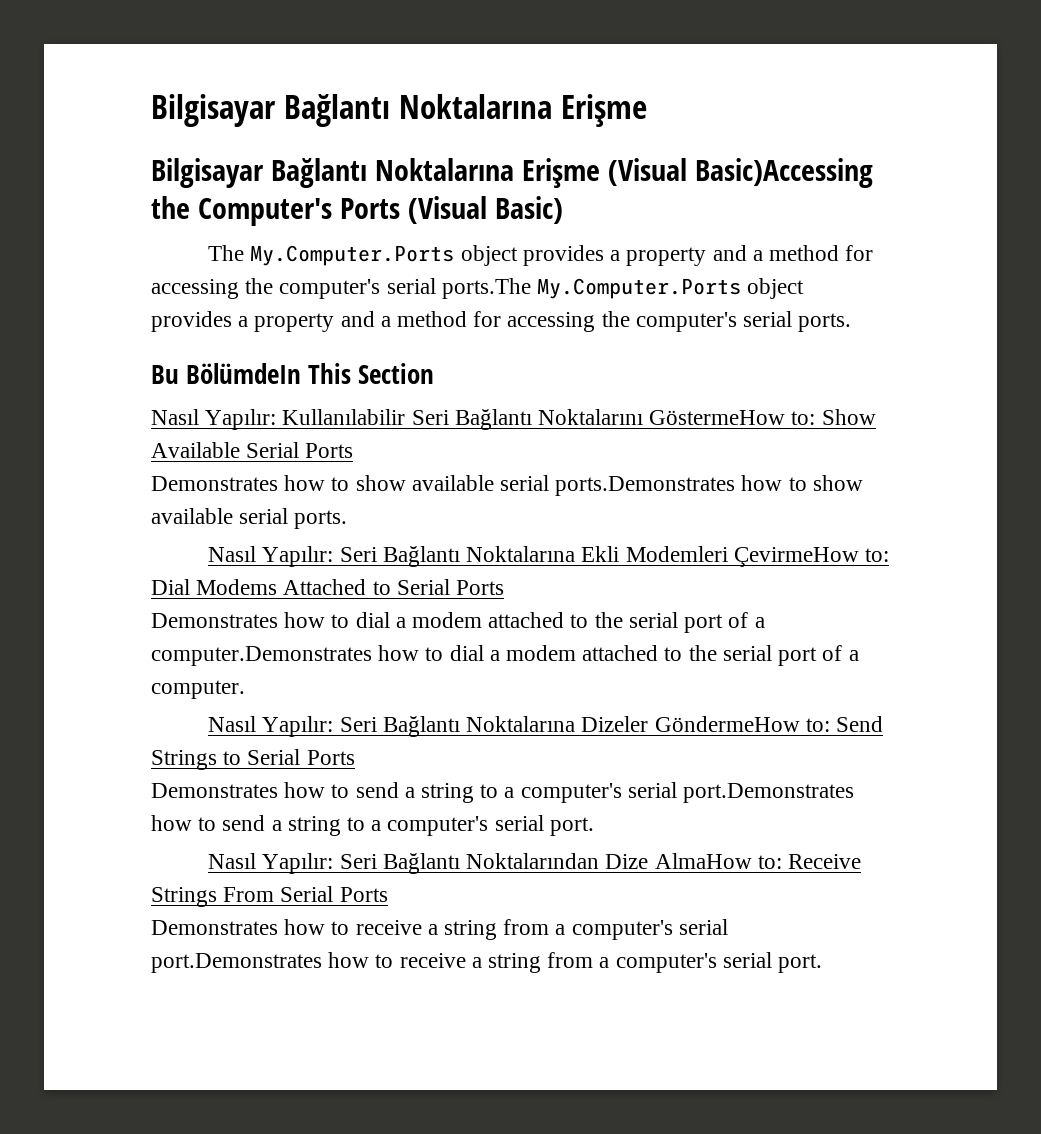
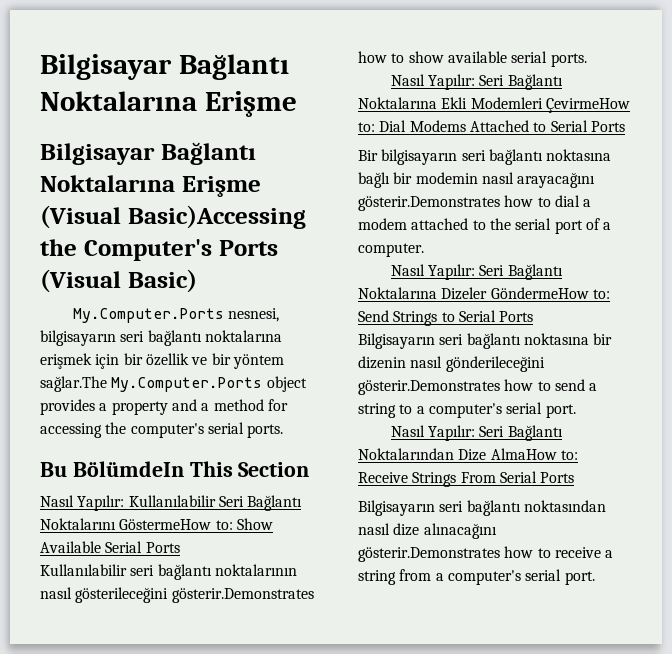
- The My.Computer.Ports object provides a property and a method for accessing the computer's serial ports.The My.Computer.Ports object provides a property and a method for accessing the computer's serial ports.
+ My.Computer.Ports nesnesi, bilgisayarın seri bağlantı noktalarına erişmek için bir özellik ve bir yöntem sağlar.The My.Computer.Ports object provides a property and a method for accessing the computer's serial ports.
- Demonstrates how to show available serial ports.Demonstrates how to show available serial ports.
+ Kullanılabilir seri bağlantı noktalarının nasıl gösterileceğini gösterir.Demonstrates how to show available serial ports.
- Demonstrates how to dial a modem attached to the serial port of a computer.Demonstrates how to dial a modem attached to the serial port of a computer.
+ Bir bilgisayarın seri bağlantı noktasına bağlı bir modemin nasıl arayacağını gösterir.Demonstrates how to dial a modem attached to the serial port of a computer.
- Demonstrates how to send a string to a computer's serial port.Demonstrates how to send a string to a computer's serial port.
+ Bilgisayarın seri bağlantı noktasına bir dizenin nasıl gönderileceğini gösterir.Demonstrates how to send a string to a computer's serial port.
- Demonstrates how to receive a string from a computer's serial port.Demonstrates how to receive a string from a computer's serial port.
+ Bilgisayarın seri bağlantı noktasından nasıl dize alınacağını gösterir.Demonstrates how to receive a string from a computer's serial port.

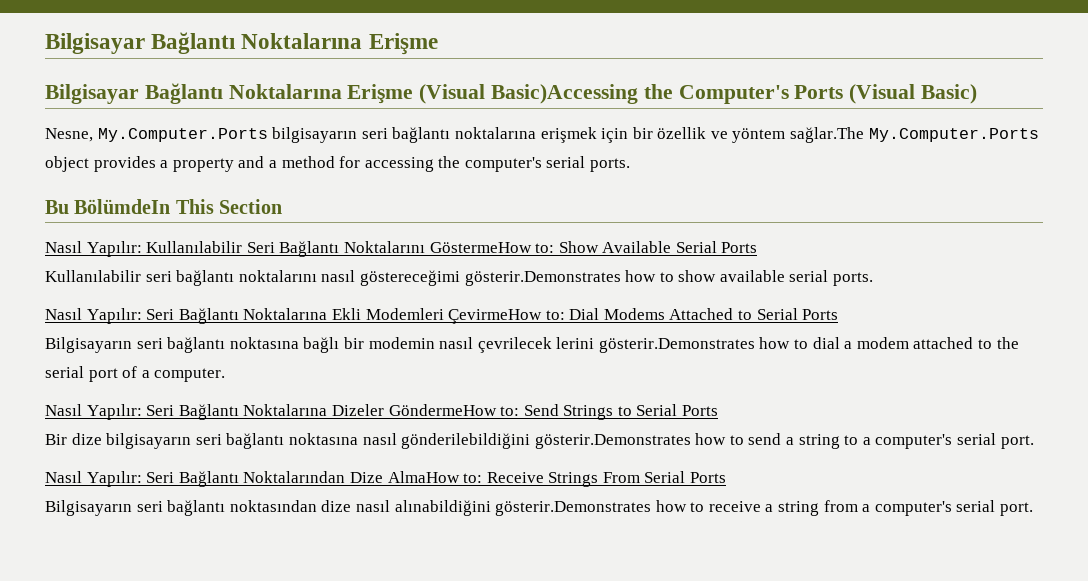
- My.Computer.Ports nesnesi, bilgisayarın seri bağlantı noktalarına erişmek için bir özellik ve bir yöntem sağlar.The My.Computer.Ports object provides a property and a method for accessing the computer's serial ports.
+ Nesne, My.Computer.Ports bilgisayarın seri bağlantı noktalarına erişmek için bir özellik ve yöntem sağlar.The My.Computer.Ports object provides a property and a method for accessing the computer's serial ports.
- Kullanılabilir seri bağlantı noktalarının nasıl gösterileceğini gösterir.Demonstrates how to show available serial ports.
+ Kullanılabilir seri bağlantı noktalarını nasıl göstereceğimi gösterir.Demonstrates how to show available serial ports.
- Bir bilgisayarın seri bağlantı noktasına bağlı bir modemin nasıl arayacağını gösterir.Demonstrates how to dial a modem attached to the serial port of a computer.
+ Bilgisayarın seri bağlantı noktasına bağlı bir modemin nasıl çevrilecek lerini gösterir.Demonstrates how to dial a modem attached to the serial port of a computer.
- Bilgisayarın seri bağlantı noktasına bir dizenin nasıl gönderileceğini gösterir.Demonstrates how to send a string to a computer's serial port.
+ Bir dize bilgisayarın seri bağlantı noktasına nasıl gönderilebildiğini gösterir.Demonstrates how to send a string to a computer's serial port.
- Bilgisayarın seri bağlantı noktasından nasıl dize alınacağını gösterir.Demonstrates how to receive a string from a computer's serial port.
+ Bilgisayarın seri bağlantı noktasından dize nasıl alınabildiğini gösterir.Demonstrates how to receive a string from a computer's serial port.

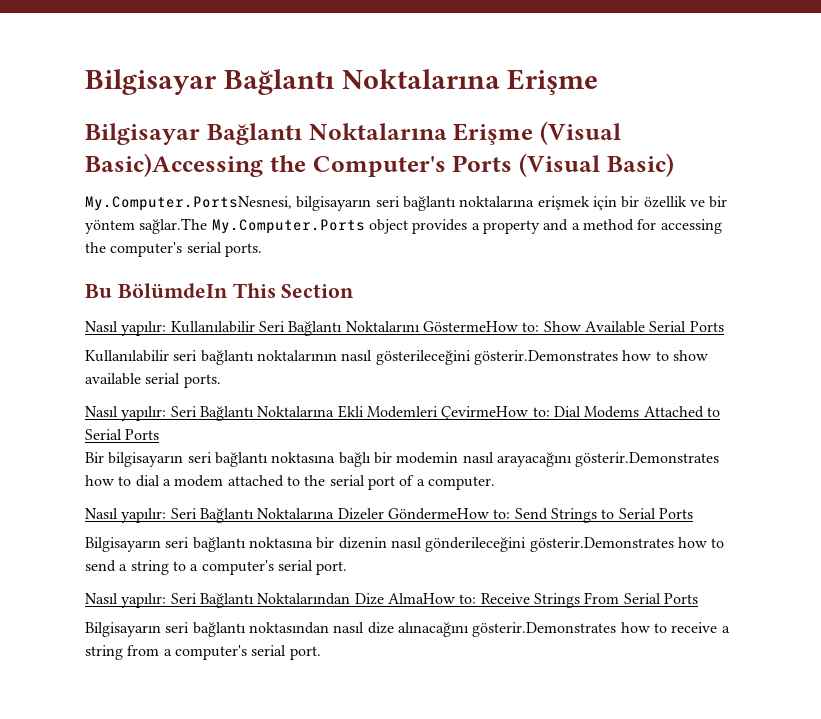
- Nesne, My.Computer.Ports bilgisayarın seri bağlantı noktalarına erişmek için bir özellik ve yöntem sağlar.The My.Computer.Ports object provides a property and a method for accessing the computer's serial ports.
+ My.Computer.PortsNesnesi, bilgisayarın seri bağlantı noktalarına erişmek için bir özellik ve bir yöntem sağlar.The My.Computer.Ports object provides a property and a method for accessing the computer's serial ports.
- Nasıl Yapılır: Kullanılabilir Seri Bağlantı Noktalarını GöstermeHow to: Show Available Serial Ports
+ Nasıl yapılır: Kullanılabilir Seri Bağlantı Noktalarını GöstermeHow to: Show Available Serial Ports
- Kullanılabilir seri bağlantı noktalarını nasıl göstereceğimi gösterir.Demonstrates how to show available serial ports.
+ Kullanılabilir seri bağlantı noktalarının nasıl gösterileceğini gösterir.Demonstrates how to show available serial ports.
- Nasıl Yapılır: Seri Bağlantı Noktalarına Ekli Modemleri ÇevirmeHow to: Dial Modems Attached to Serial Ports
+ Nasıl yapılır: Seri Bağlantı Noktalarına Ekli Modemleri ÇevirmeHow to: Dial Modems Attached to Serial Ports
- Bilgisayarın seri bağlantı noktasına bağlı bir modemin nasıl çevrilecek lerini gösterir.Demonstrates how to dial a modem attached to the serial port of a computer.
+ Bir bilgisayarın seri bağlantı noktasına bağlı bir modemin nasıl arayacağını gösterir.Demonstrates how to dial a modem attached to the serial port of a computer.
- Nasıl Yapılır: Seri Bağlantı Noktalarına Dizeler GöndermeHow to: Send Strings to Serial Ports
+ Nasıl yapılır: Seri Bağlantı Noktalarına Dizeler GöndermeHow to: Send Strings to Serial Ports
- Bir dize bilgisayarın seri bağlantı noktasına nasıl gönderilebildiğini gösterir.Demonstrates how to send a string to a computer's serial port.
+ Bilgisayarın seri bağlantı noktasına bir dizenin nasıl gönderileceğini gösterir.Demonstrates how to send a string to a computer's serial port.
- Nasıl Yapılır: Seri Bağlantı Noktalarından Dize AlmaHow to: Receive Strings From Serial Ports
+ Nasıl yapılır: Seri Bağlantı Noktalarından Dize AlmaHow to: Receive Strings From Serial Ports
- Bilgisayarın seri bağlantı noktasından dize nasıl alınabildiğini gösterir.Demonstrates how to receive a string from a computer's serial port.
+ Bilgisayarın seri bağlantı noktasından nasıl dize alınacağını gösterir.Demonstrates how to receive a string from a computer's serial port.

